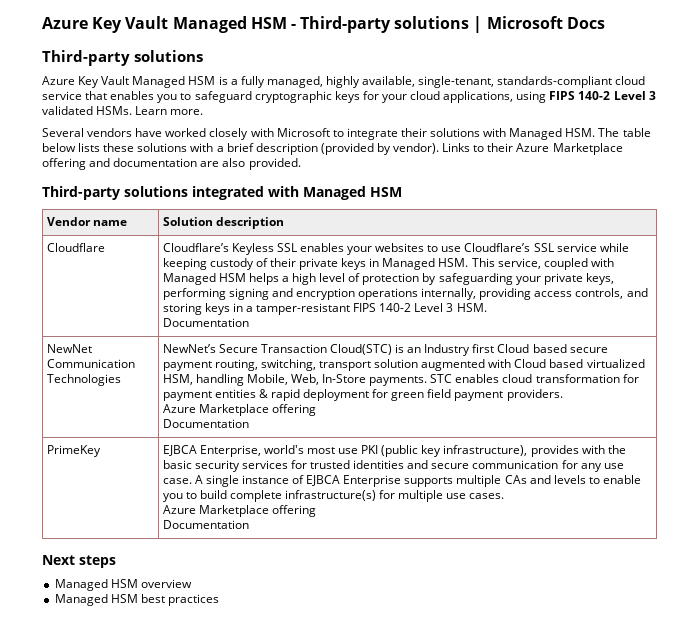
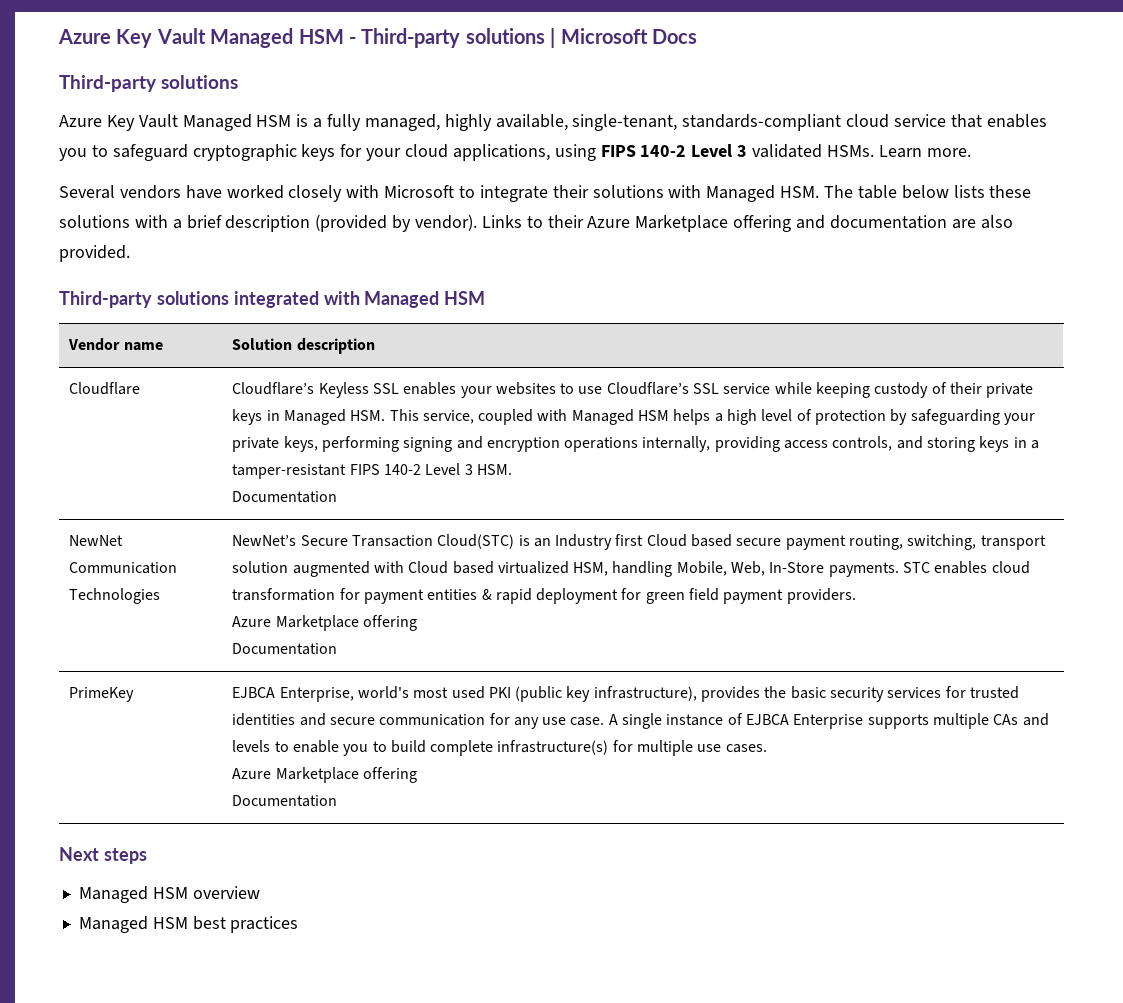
- EJBCA Enterprise, world's most use PKI (public key infrastructure), provides with the basic security services for trusted identities and secure communication for any use case.
+ EJBCA Enterprise, world's most used PKI (public key infrastructure), provides the basic security services for trusted identities and secure communication for any use case.

